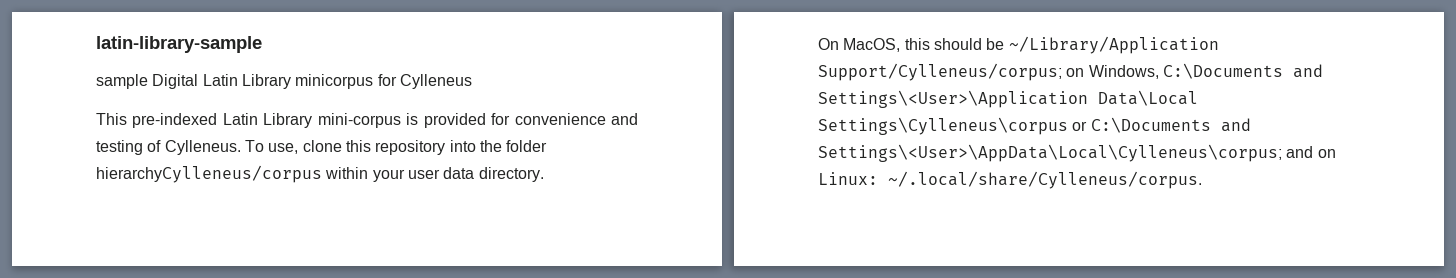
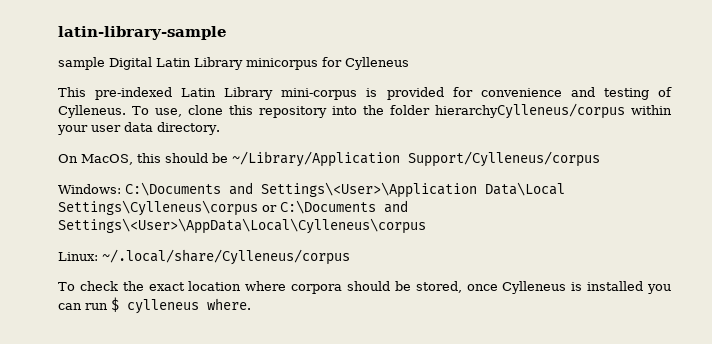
- On MacOS, this should be ~/Library/Application Support/Cylleneus/corpus; on Windows, C:\Documents and Settings\<User>\Application Data\Local Settings\Cylleneus\corpus or C:\Documents and Settings\<User>\AppData\Local\Cylleneus\corpus; and on Linux: ~/.local/share/Cylleneus/corpus.
+ On MacOS, this should be ~/Library/Application Support/Cylleneus/corpus
+ Windows: C:\Documents and Settings\<User>\Application Data\Local Settings\Cylleneus\corpus or C:\Documents and Settings\<User>\AppData\Local\Cylleneus\corpus
+ Linux: ~/.local/share/Cylleneus/corpus
+ To check the exact location where corpora should be stored, once Cylleneus is installed you can run $ cylleneus where.

